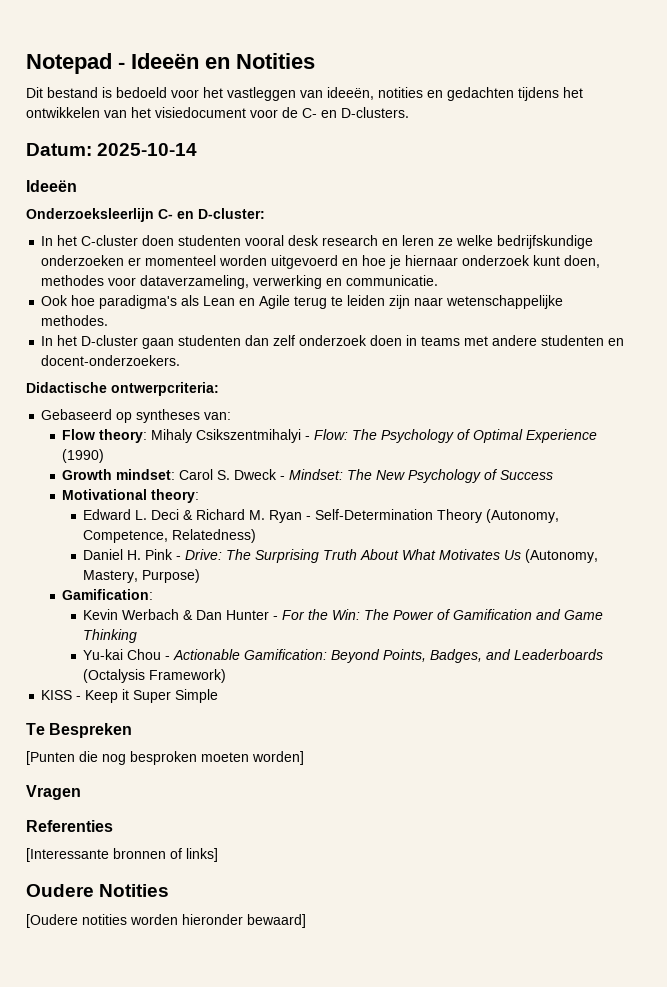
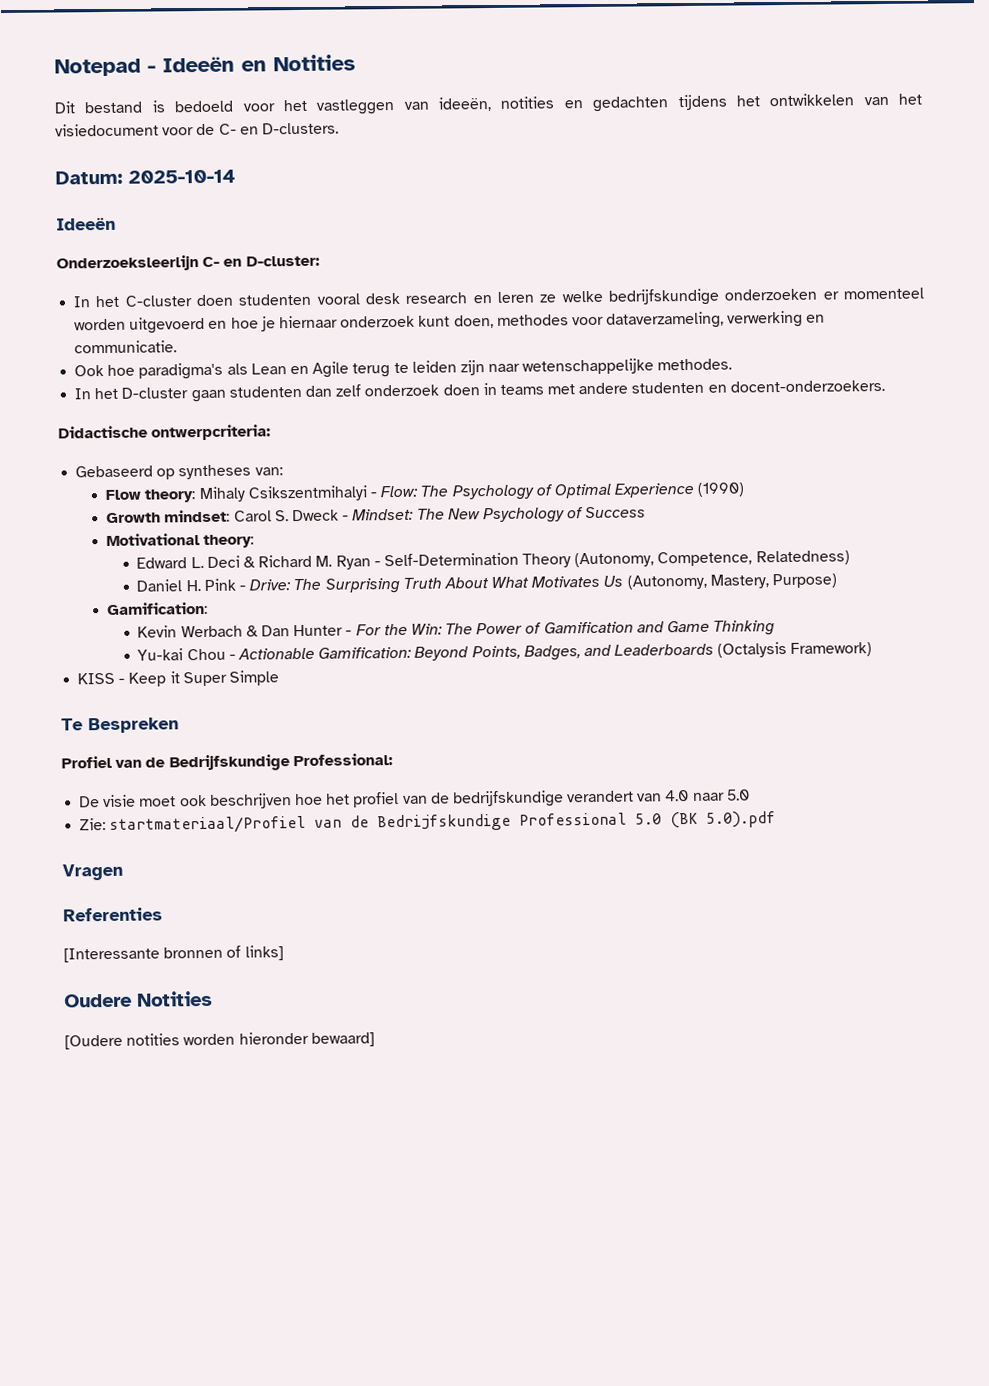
- [Punten die nog besproken moeten worden]
+ Profiel van de Bedrijfskundige Professional:
+ De visie moet ook beschrijven hoe het profiel van de bedrijfskundige verandert van 4.0 naar 5.0
+ Zie: startmateriaal/Profiel van de Bedrijfskundige Professional 5.0 (BK 5.0).pdf

